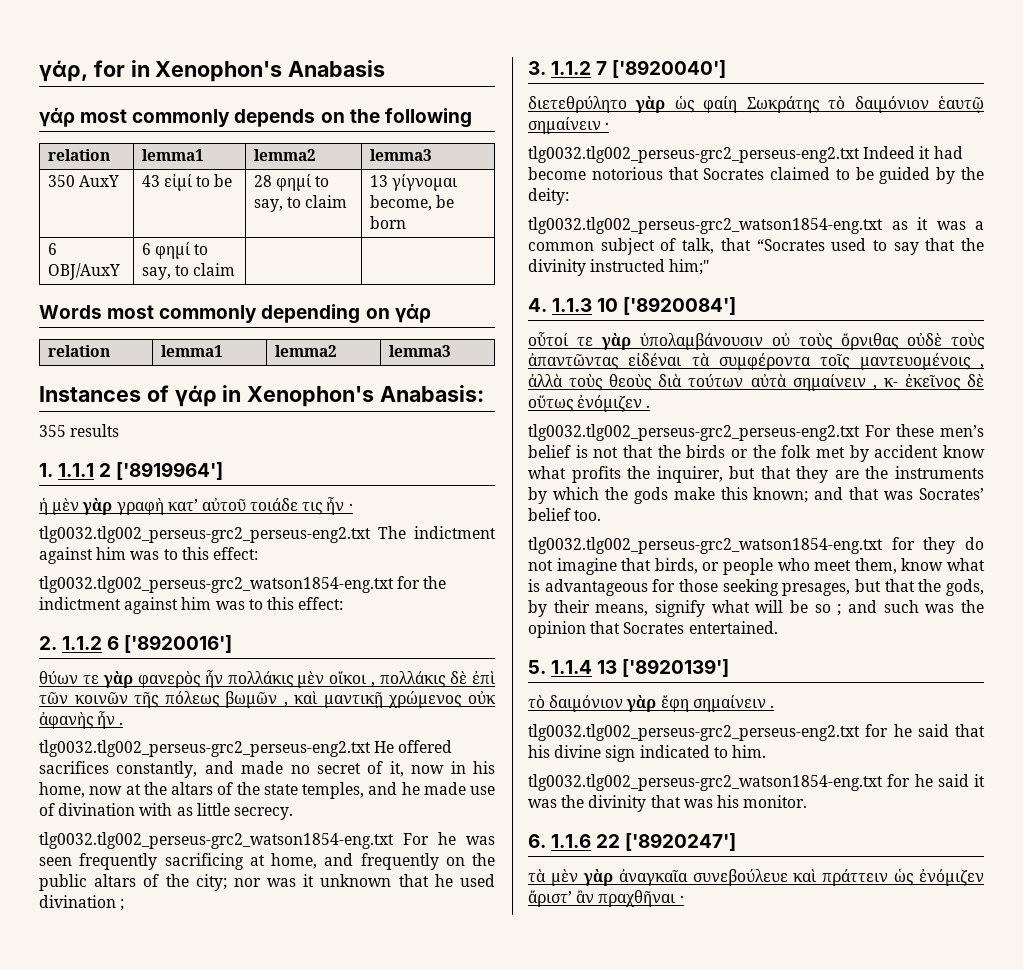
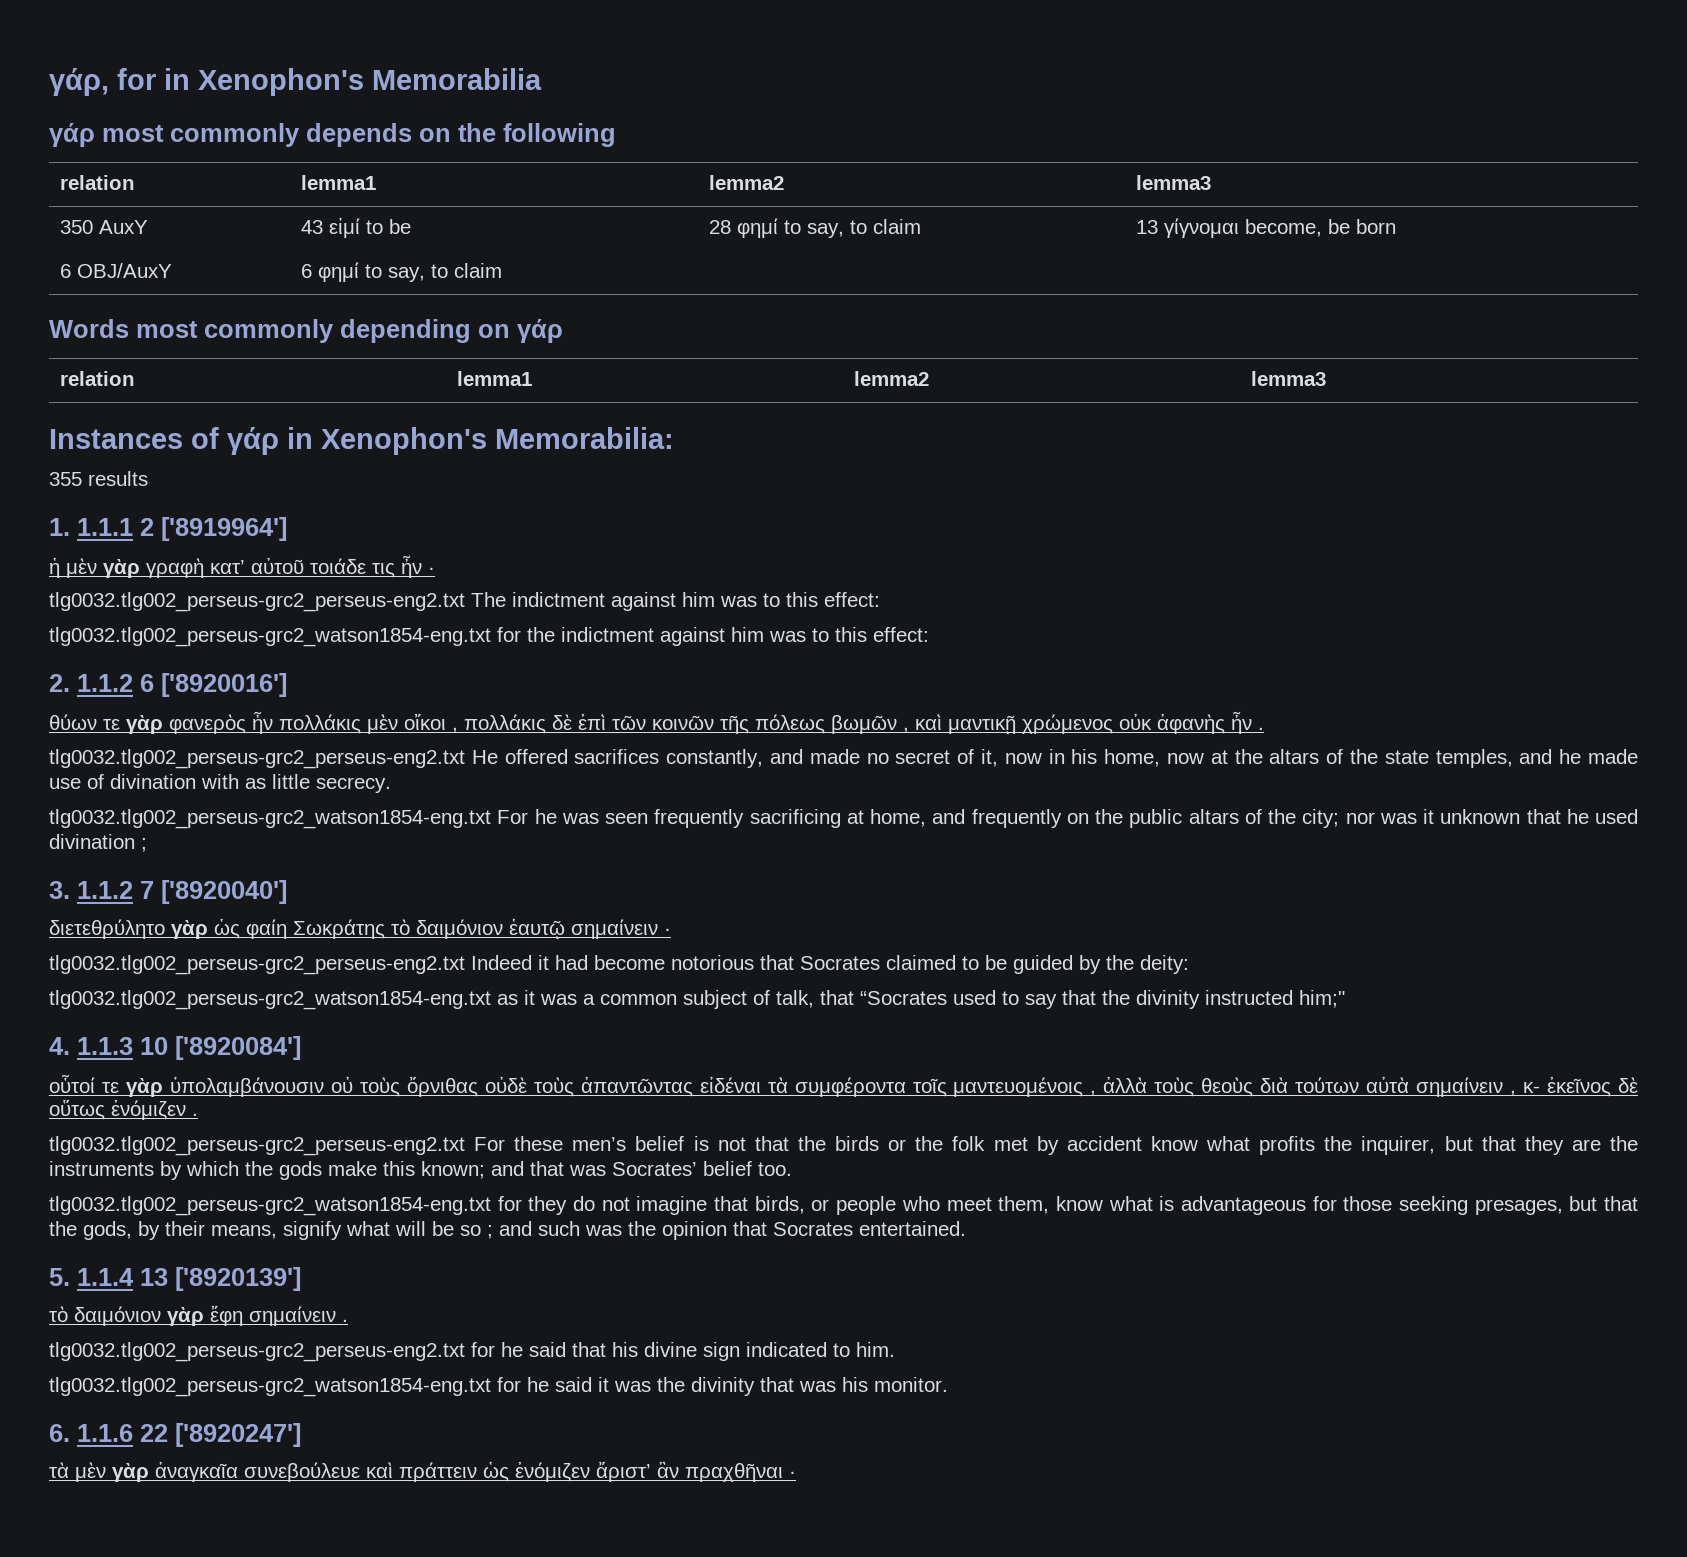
- γάρ, for in Xenophon's Anabasis
+ γάρ, for in Xenophon's Memorabilia
- Instances of γάρ in Xenophon's Anabasis:
+ Instances of γάρ in Xenophon's Memorabilia:

